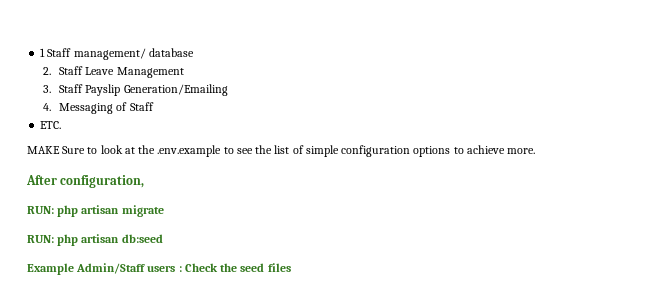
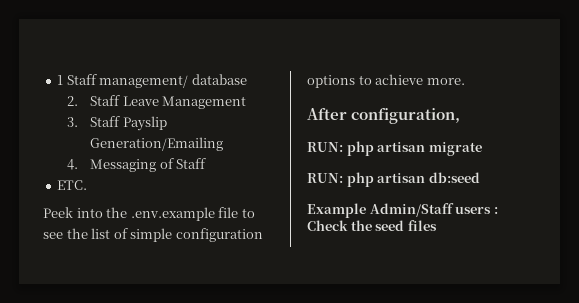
- MAKE Sure to look at the .env.example to see the list of simple configuration options to achieve more.
+ Peek into the .env.example file to see the list of simple configuration options to achieve more.

